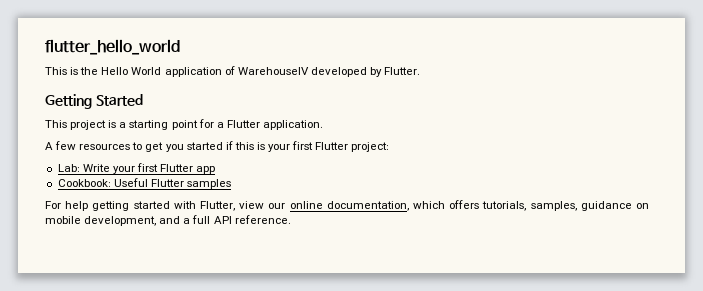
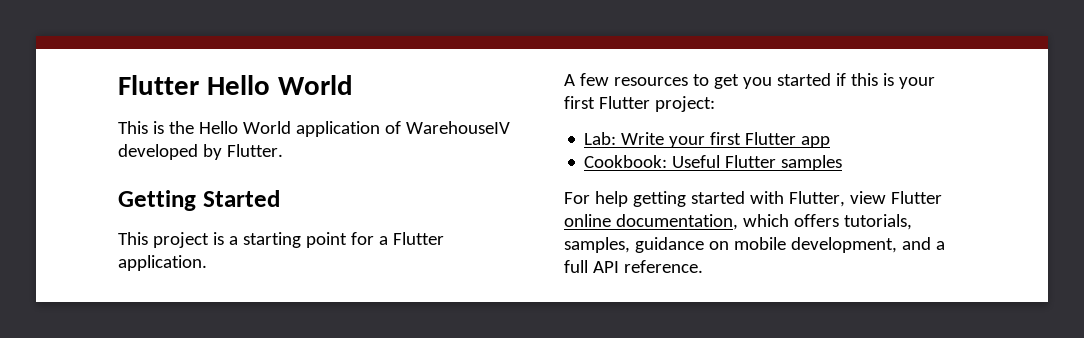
- flutter_hello_world
+ Flutter Hello World
- For help getting started with Flutter, view our online documentation, which offers tutorials, samples, guidance on mobile development, and a full API reference.
+ For help getting started with Flutter, view Flutter online documentation, which offers tutorials, samples, guidance on mobile development, and a full API reference.

